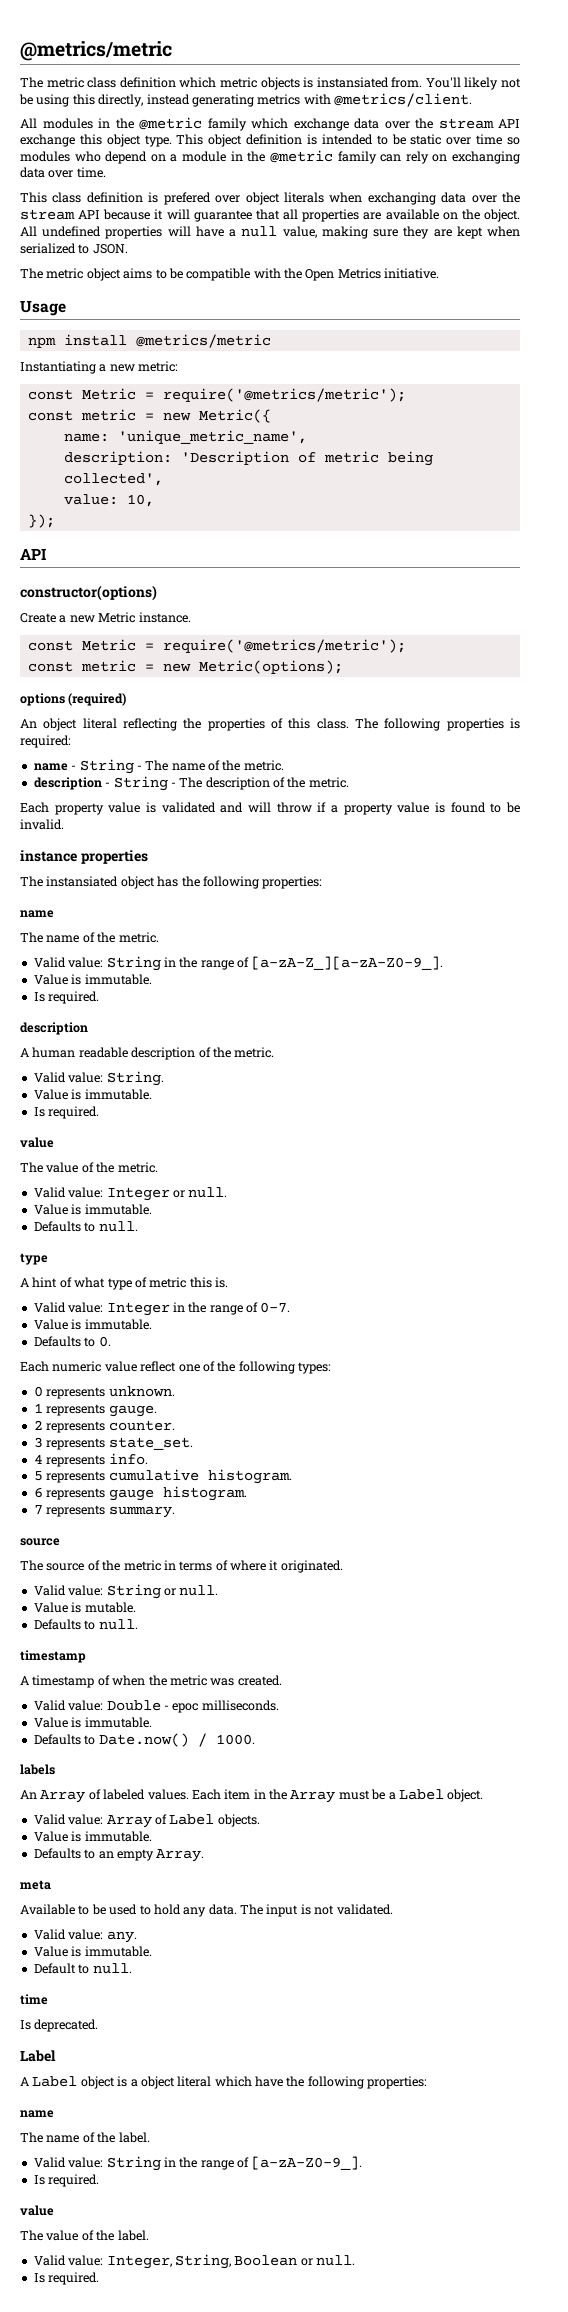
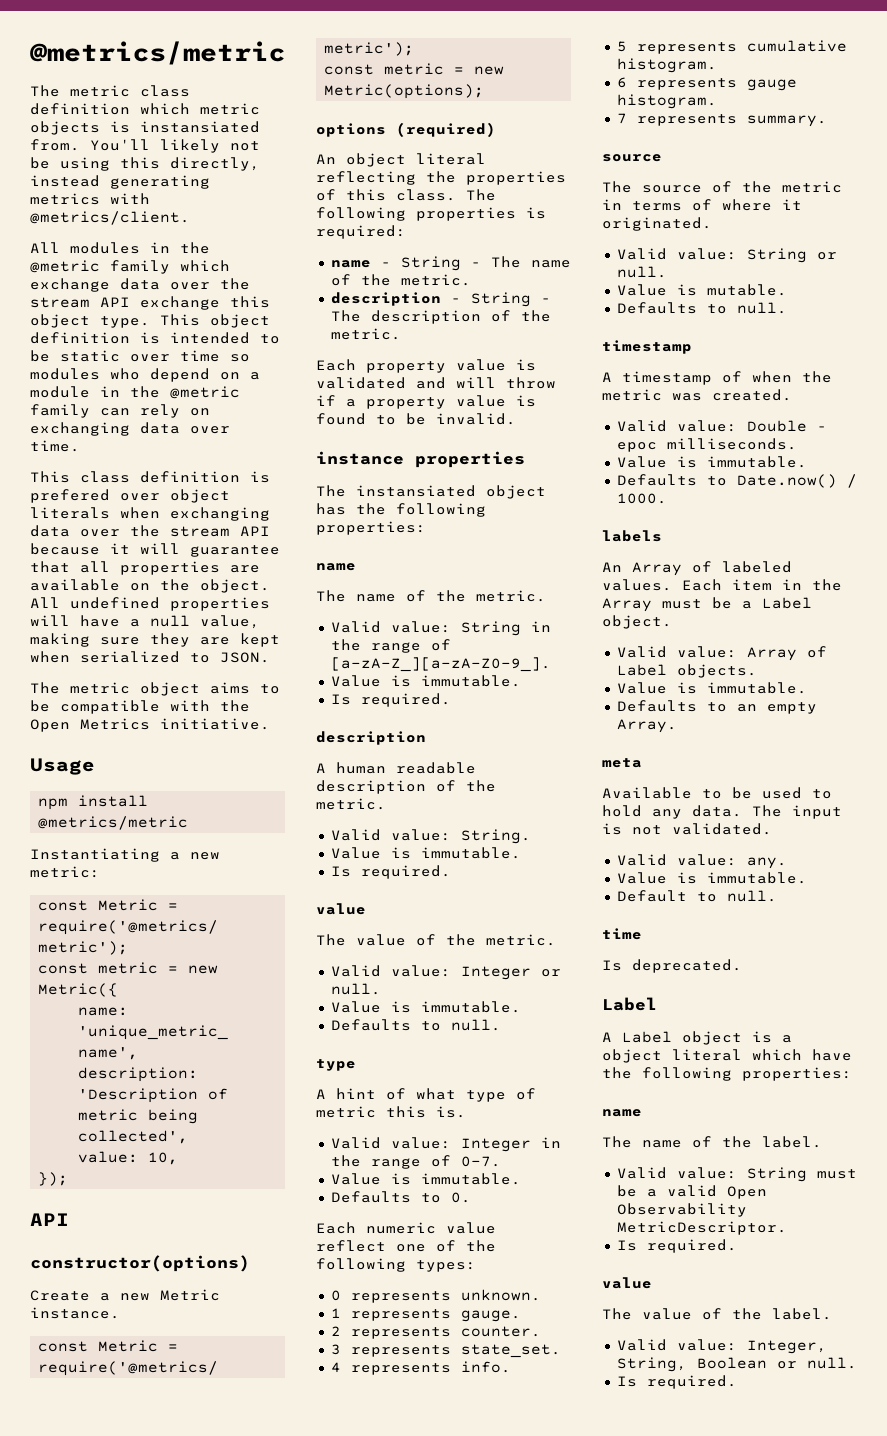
- Valid value: String in the range of [a-zA-Z0-9_].
+ Valid value: String must be a valid Open Observability MetricDescriptor.

